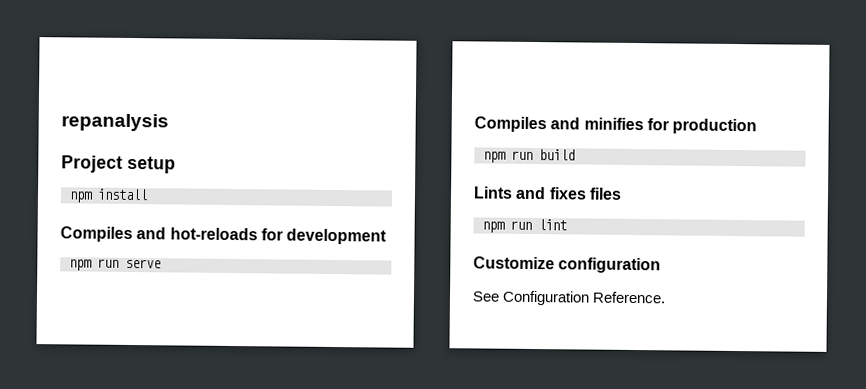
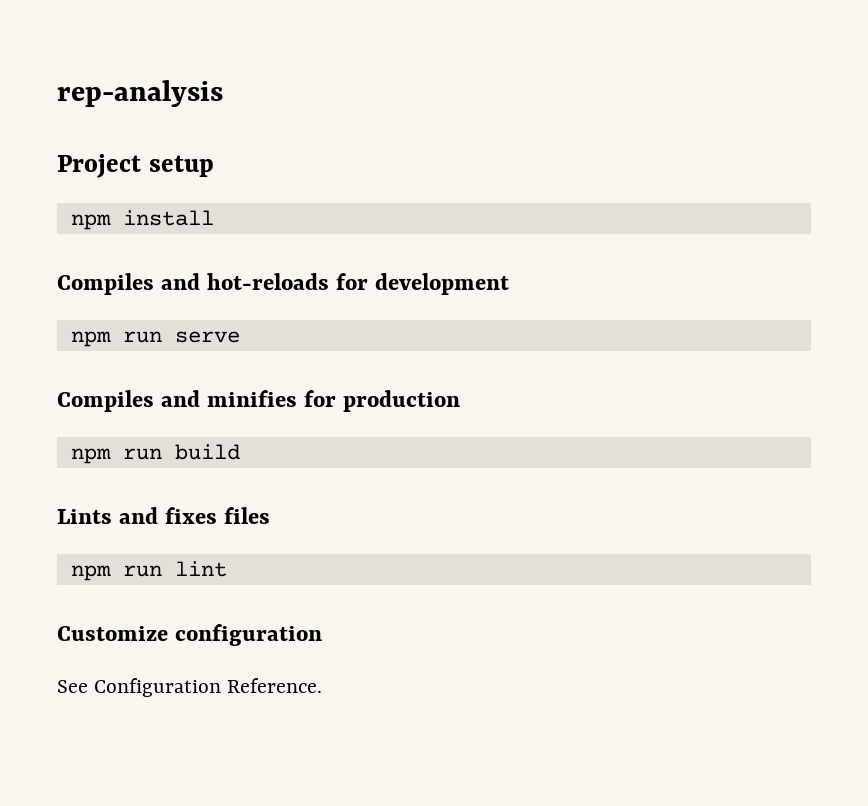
- repanalysis
+ rep-analysis

